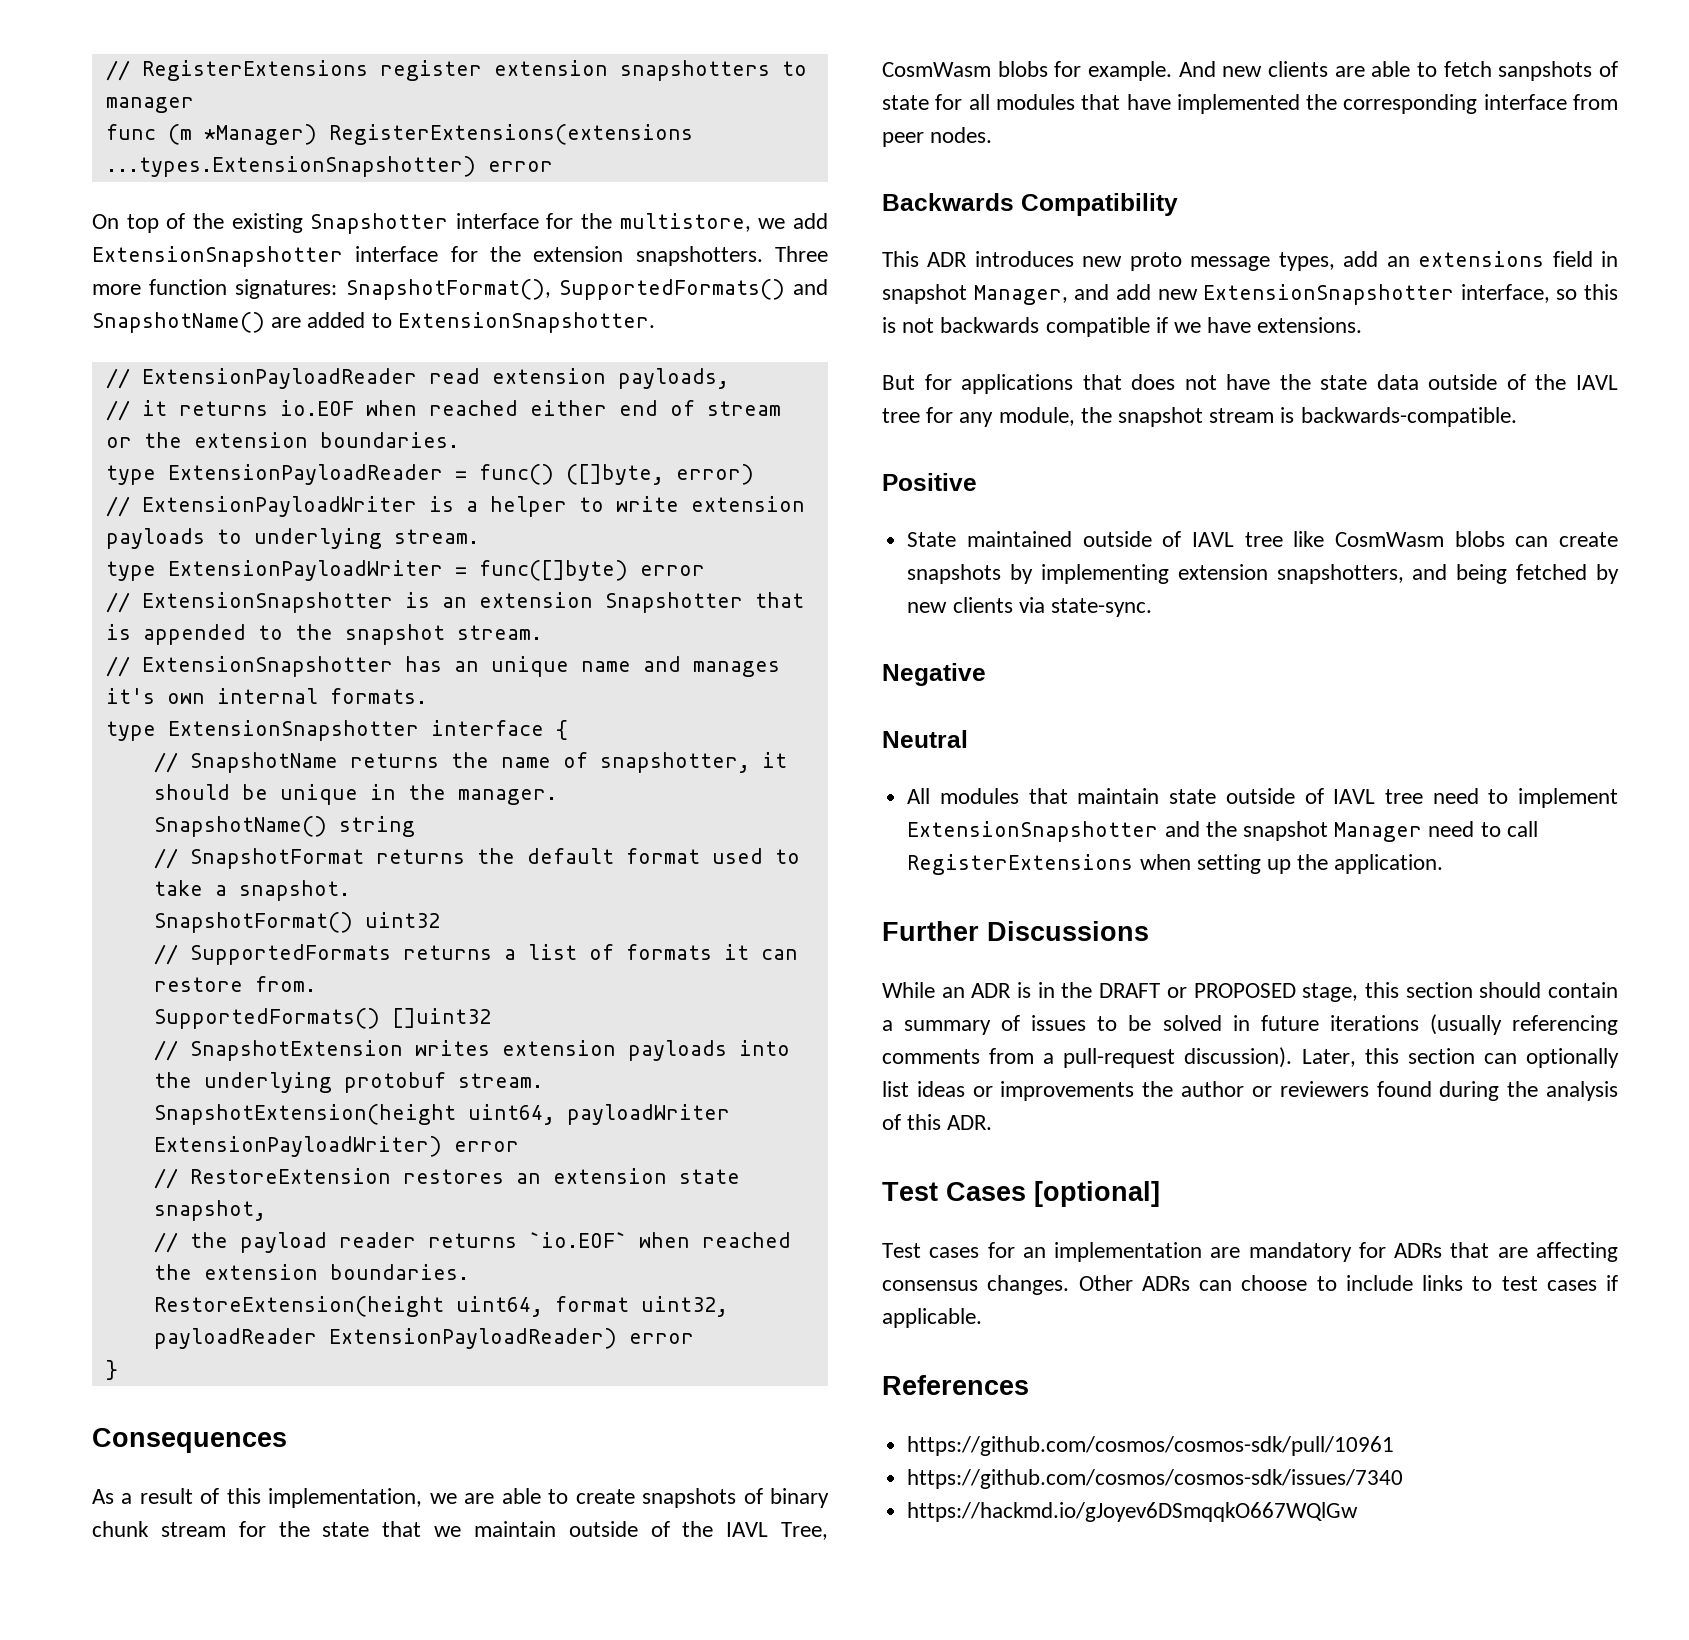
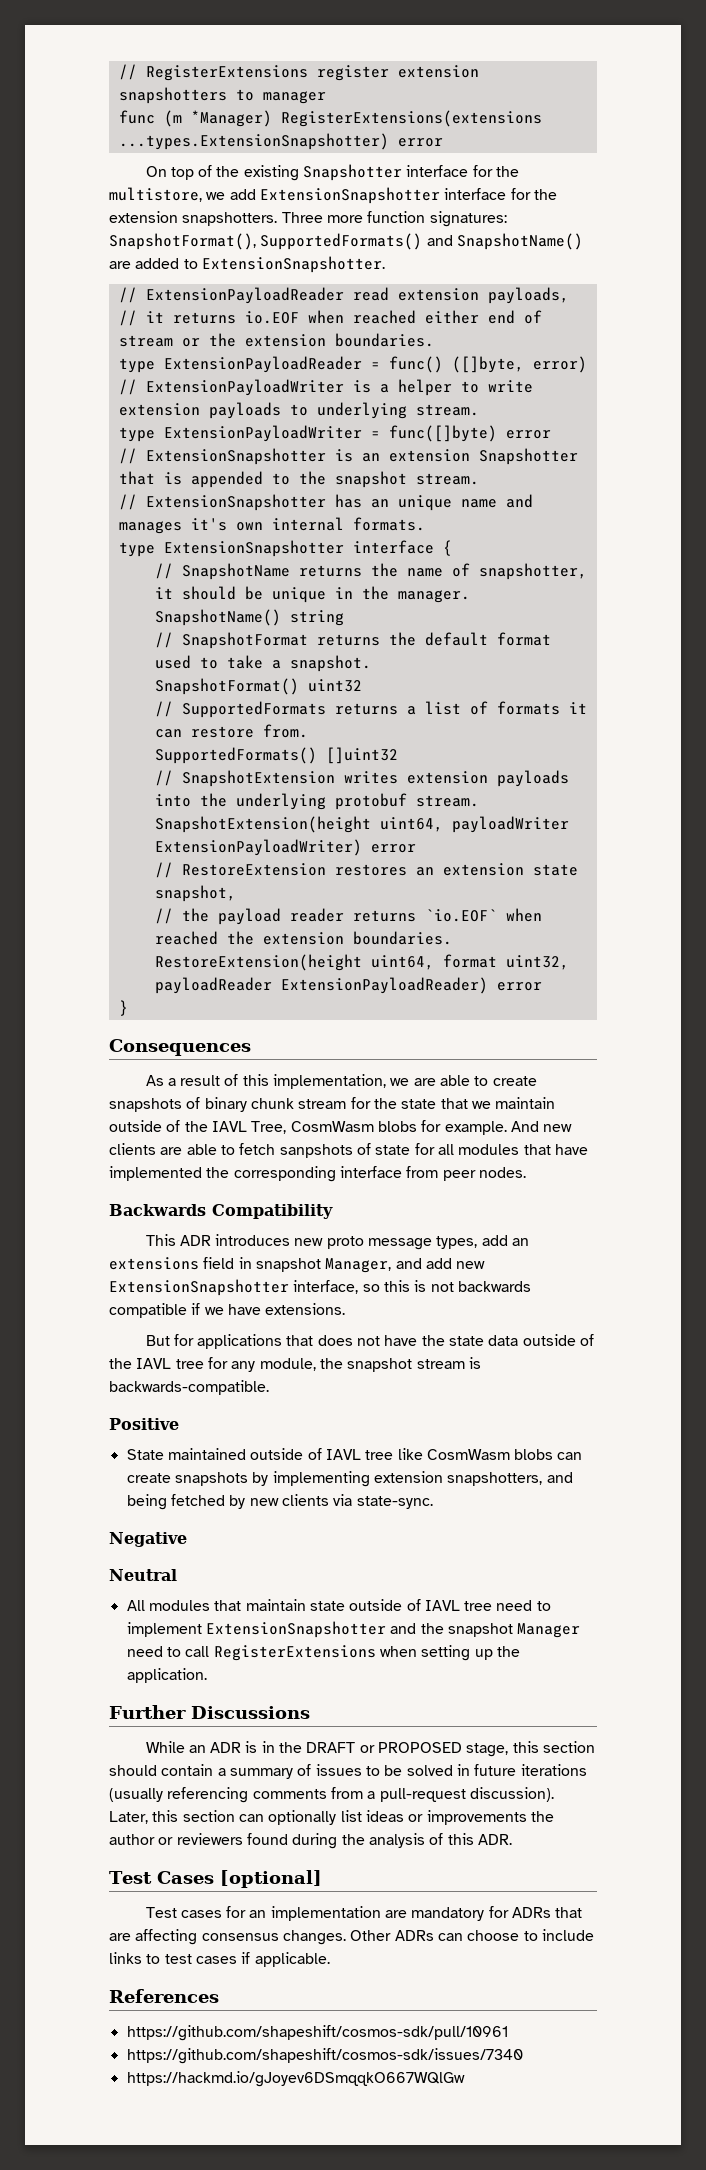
- https://github.com/cosmos/cosmos-sdk/pull/10961
- https://github.com/cosmos/cosmos-sdk/issues/7340
+ https://github.com/shapeshift/cosmos-sdk/pull/10961
+ https://github.com/shapeshift/cosmos-sdk/issues/7340

